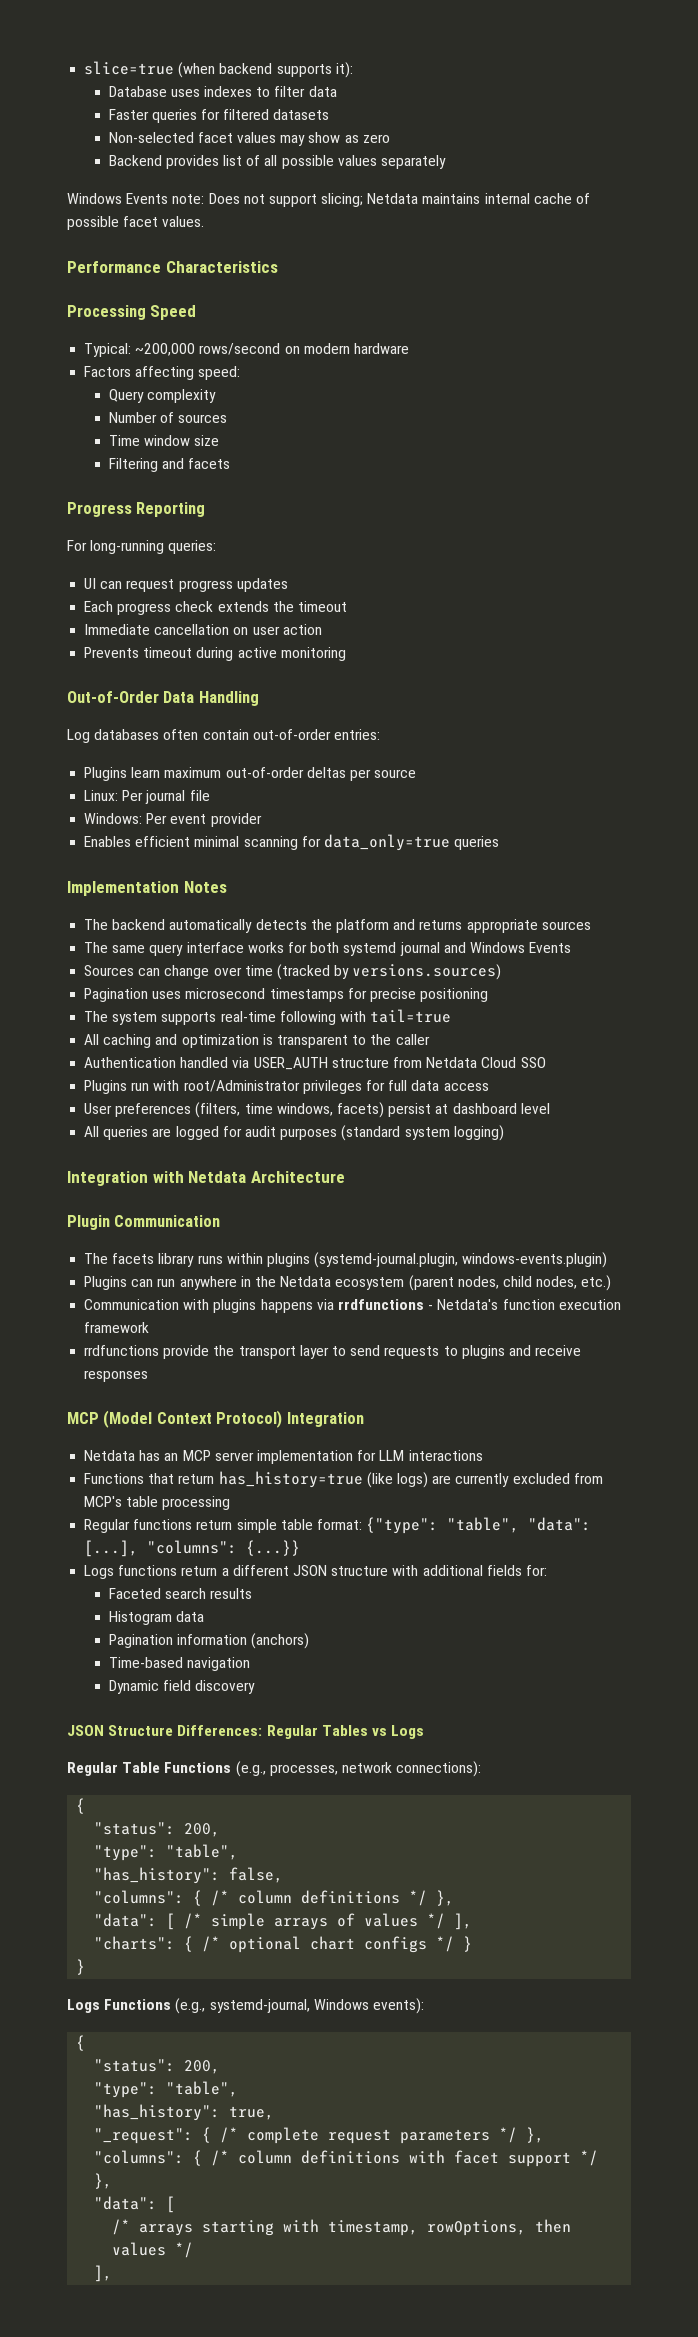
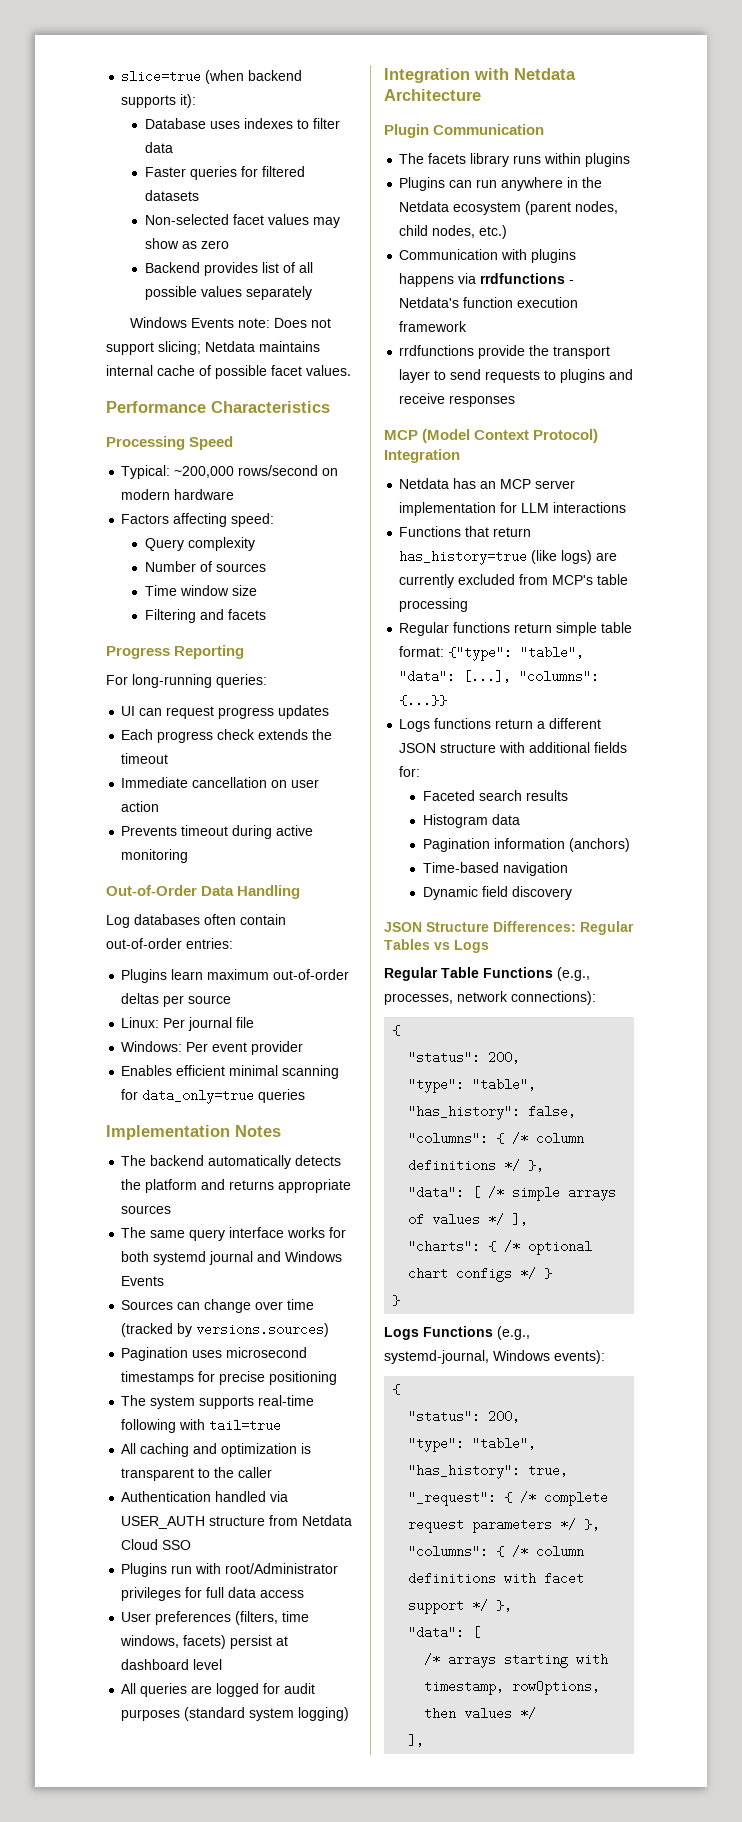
- The facets library runs within plugins (systemd-journal.plugin, windows-events.plugin)
+ The facets library runs within plugins

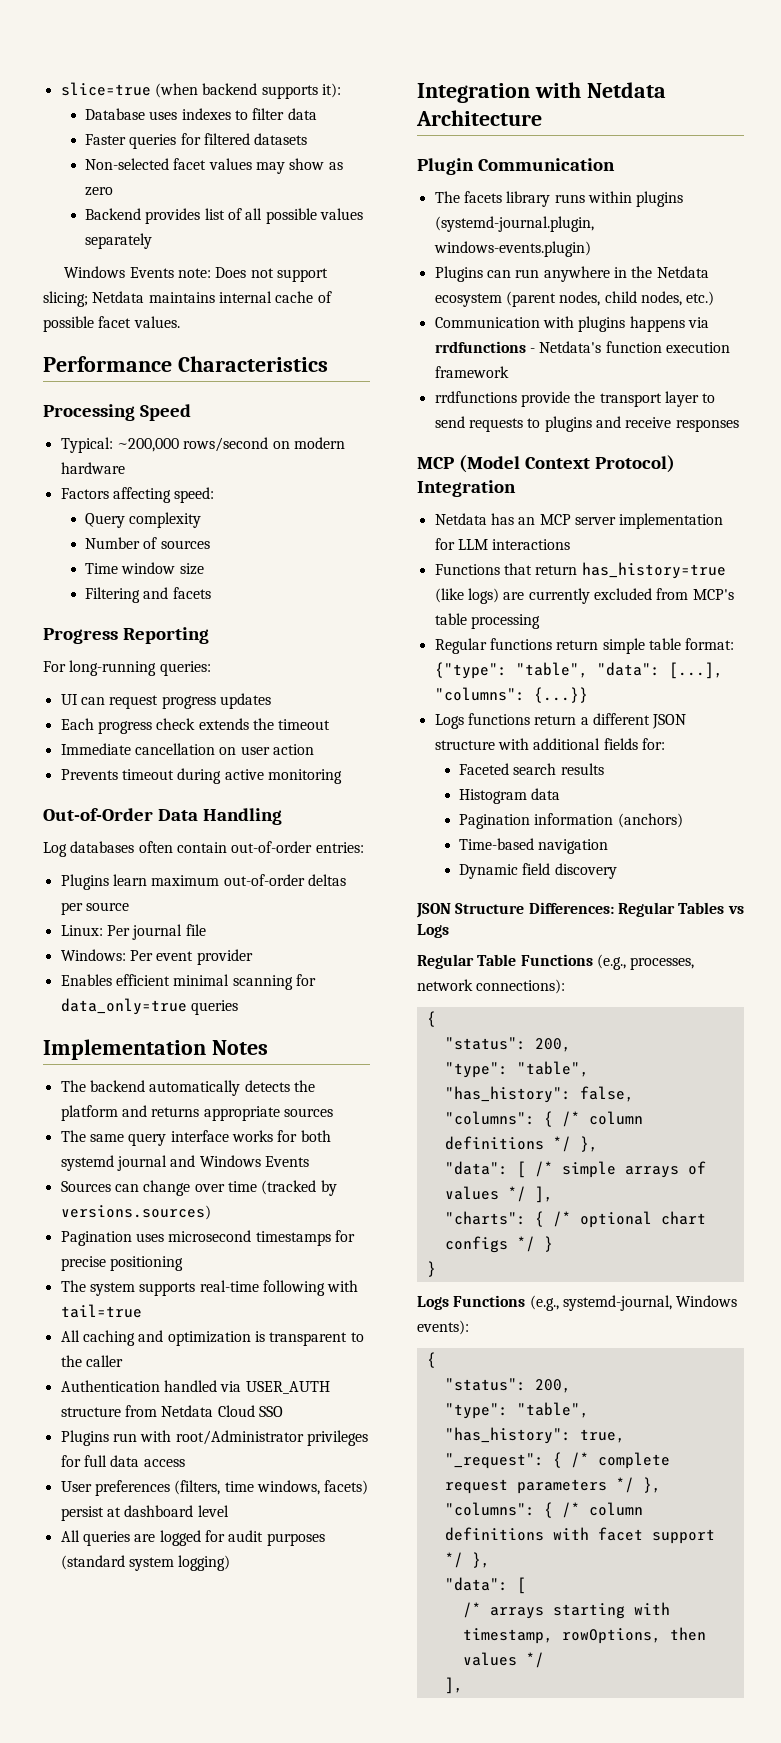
- The facets library runs within plugins
+ The facets library runs within plugins (systemd-journal.plugin, windows-events.plugin)

